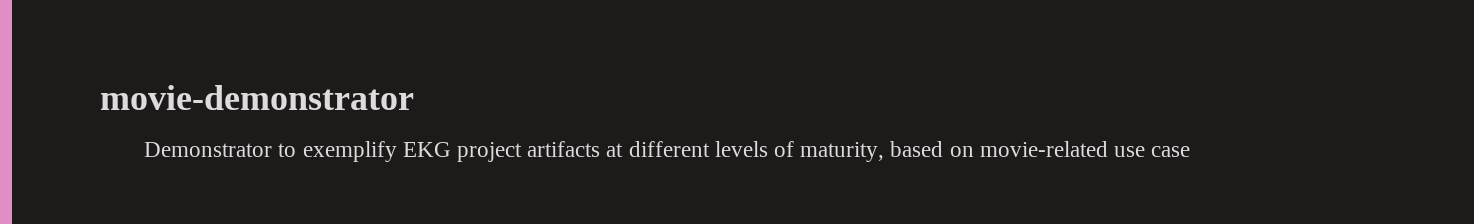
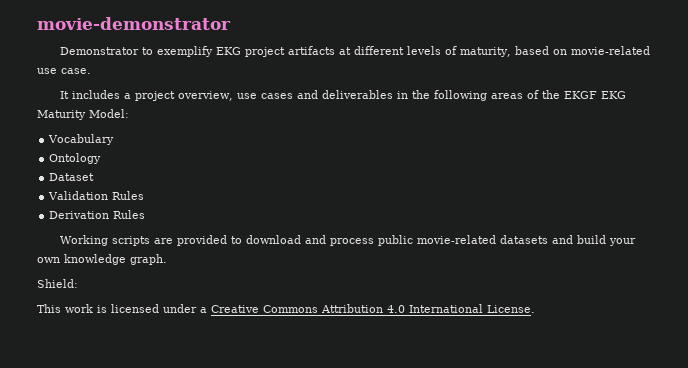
- Demonstrator to exemplify EKG project artifacts at different levels of maturity, based on movie-related use case
+ Demonstrator to exemplify EKG project artifacts at different levels of maturity, based on movie-related use case.
+ It includes a project overview, use cases and deliverables in the following areas of the EKGF EKG Maturity Model:
+ Vocabulary
+ Ontology
+ Dataset
+ Validation Rules
+ Derivation Rules
+ Working scripts are provided to download and process public movie-related datasets and build your own knowledge graph.
+ Shield:
+ This work is licensed under a Creative Commons Attribution 4.0 International License.

